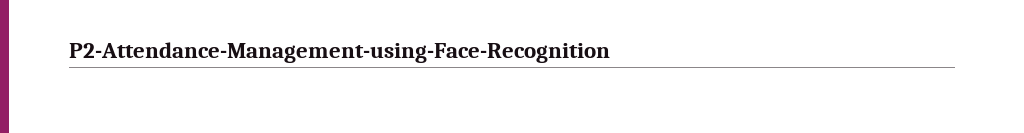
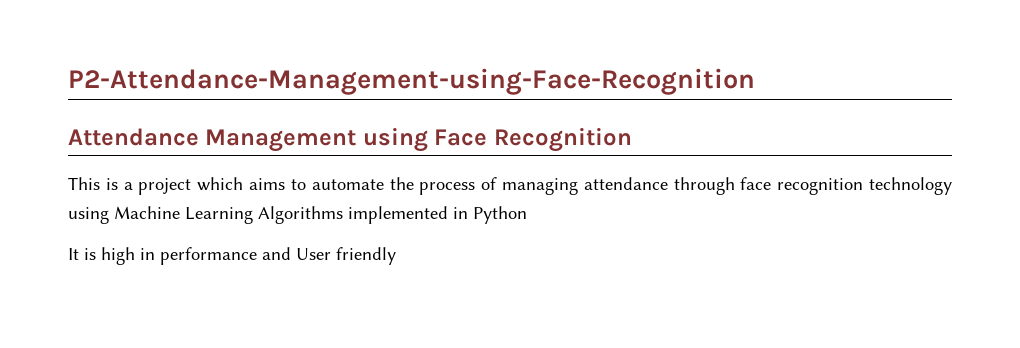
+ Attendance Management using Face Recognition
+ This is a project which aims to automate the process of managing attendance through face recognition technology using Machine Learning Algorithms implemented in Python
+ It is high in performance and User friendly

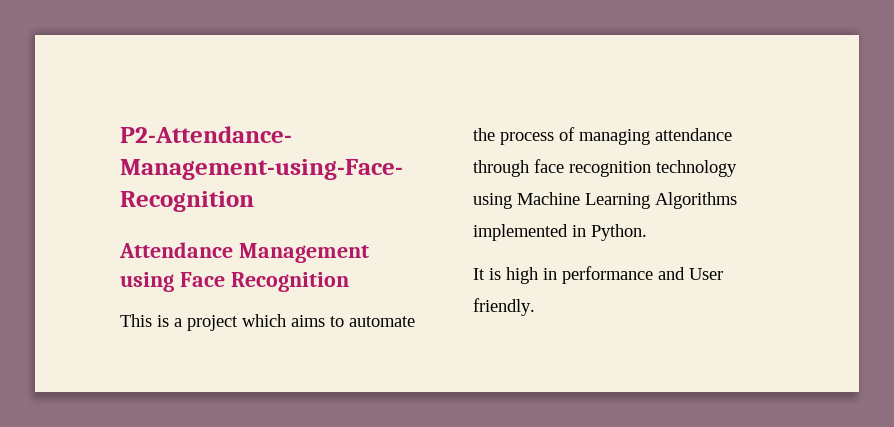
- This is a project which aims to automate the process of managing attendance through face recognition technology using Machine Learning Algorithms implemented in Python
+ This is a project which aims to automate the process of managing attendance through face recognition technology using Machine Learning Algorithms implemented in Python.
- It is high in performance and User friendly
+ It is high in performance and User friendly.

